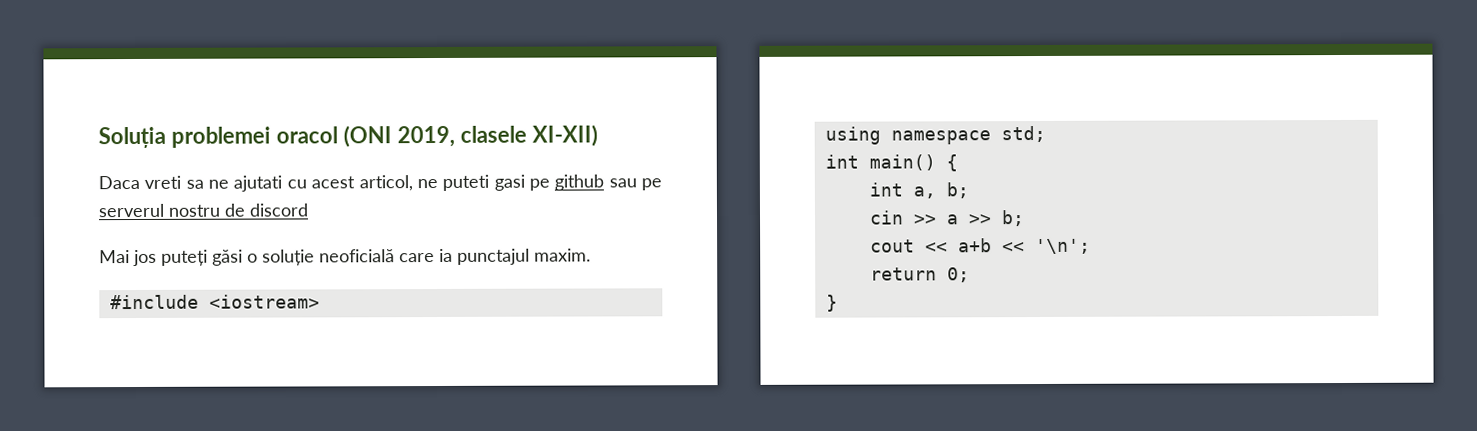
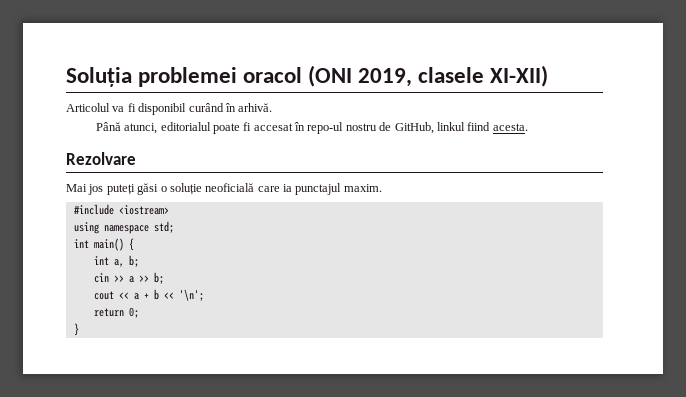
- Daca vreti sa ne ajutati cu acest articol, ne puteti gasi pe github sau pe serverul nostru de discord
+ Articolul va fi disponibil curând în arhivă.
+ Până atunci, editorialul poate fi accesat în repo-ul nostru de GitHub, linkul fiind acesta.
+ Rezolvare
- cout << a+b << '\n';
+ cout << a + b << '\n';

